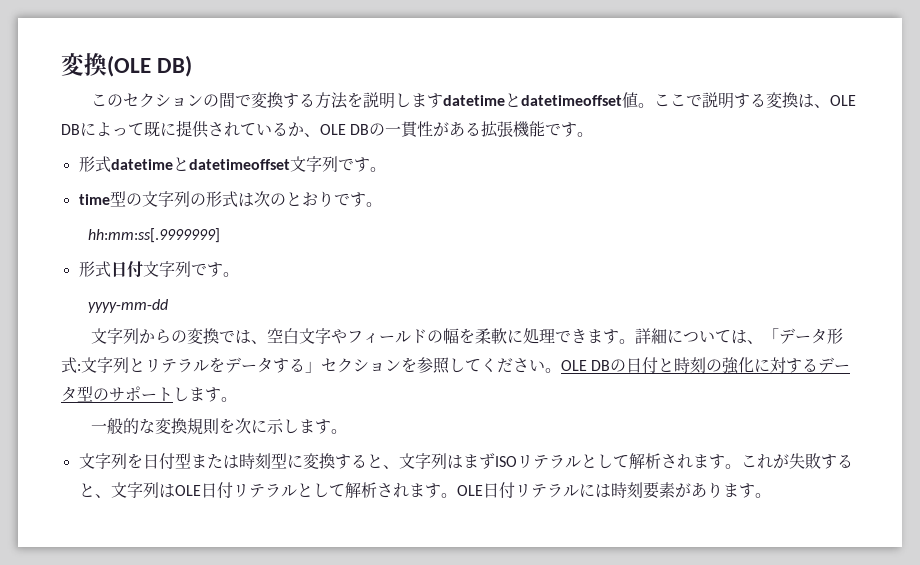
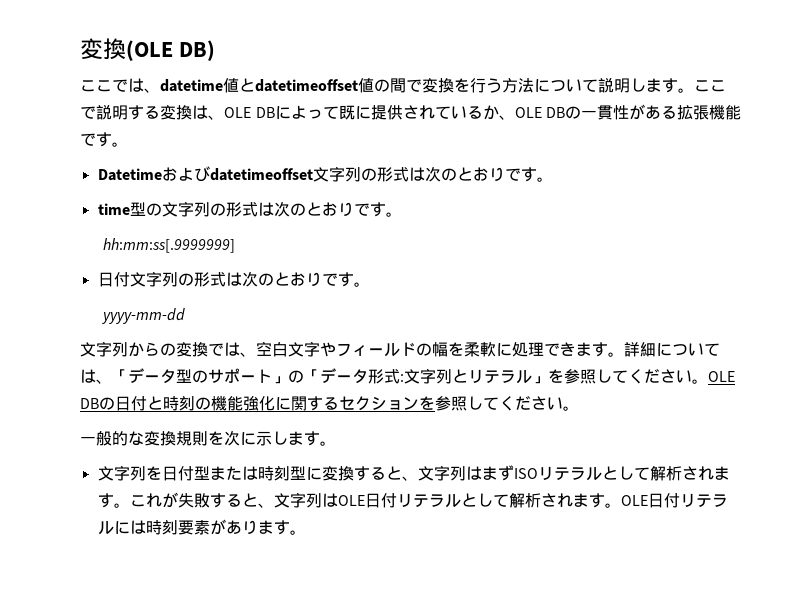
- このセクションの間で変換する方法を説明しますdatetimeとdatetimeoffset値。
+ ここでは、datetime値とdatetimeoffset値の間で変換を行う方法について説明します。
- 形式datetimeとdatetimeoffset文字列です。
+ Datetimeおよびdatetimeoffset文字列の形式は次のとおりです。
- 形式日付文字列です。
+ 日付文字列の形式は次のとおりです。
- 詳細については、「データ形式:文字列とリテラルをデータする」セクションを参照してください。
+ 詳細については、「データ型のサポート」の「データ形式:文字列とリテラル」を参照してください。
- OLE DBの日付と時刻の強化に対するデータ型のサポートします。
+ OLE DBの日付と時刻の機能強化に関するセクションを参照してください。

